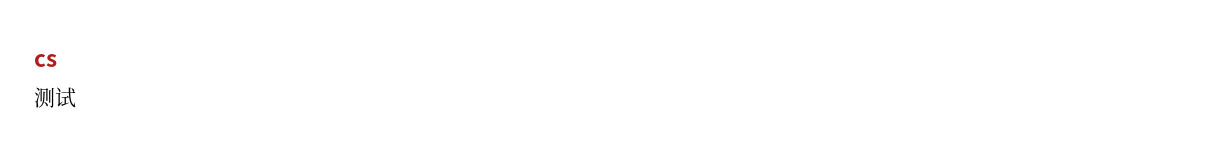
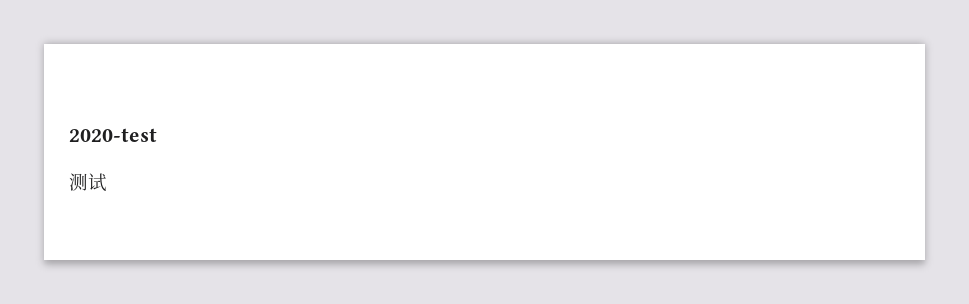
- cs
+ 2020-test

